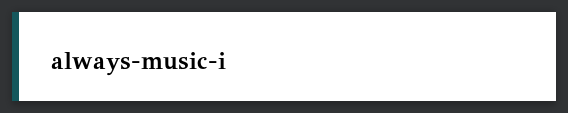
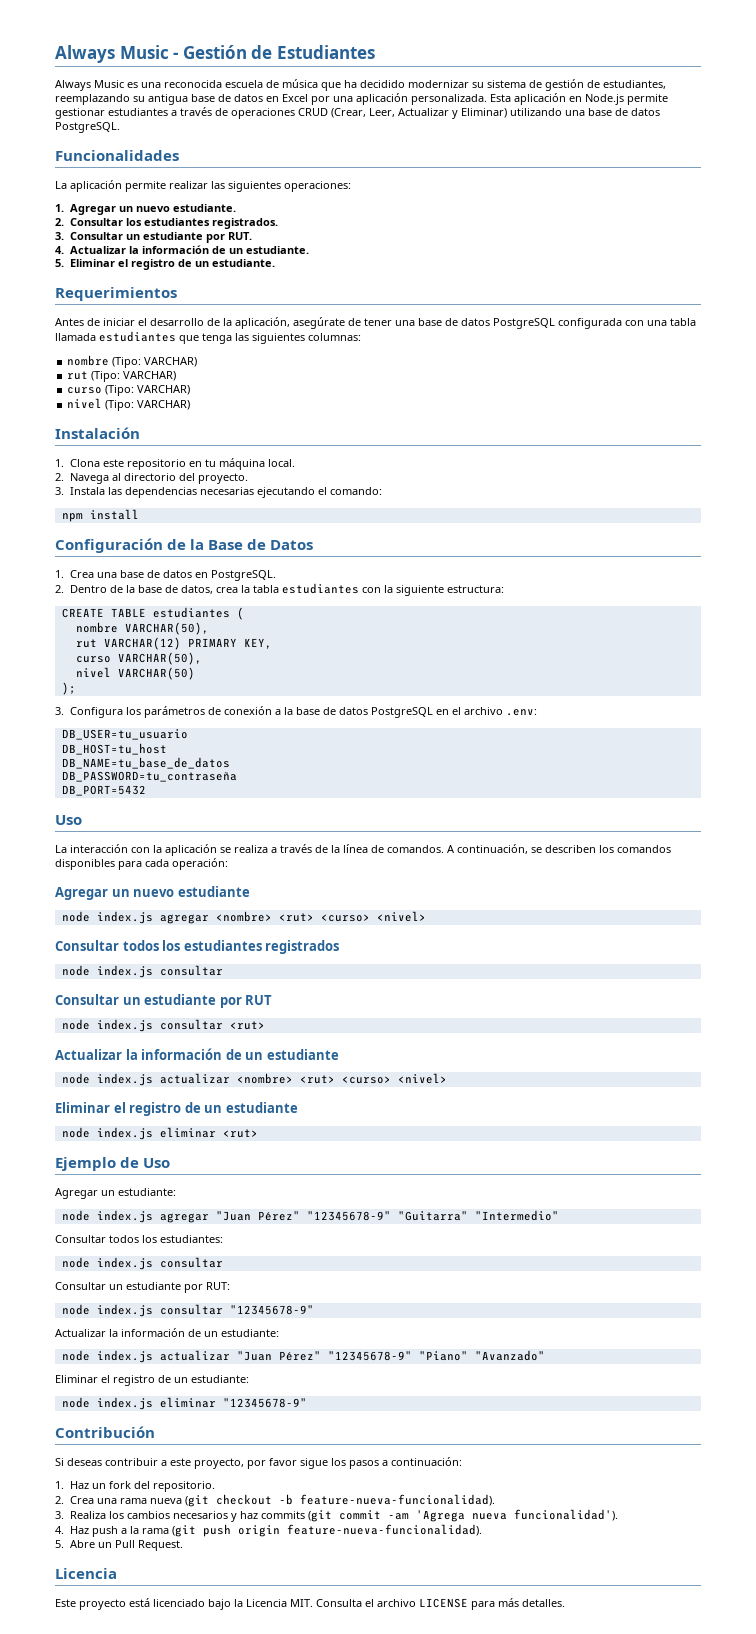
- always-music-i
+ Always Music - Gestión de Estudiantes
+ Always Music es una reconocida escuela de música que ha decidido modernizar su sistema de gestión de estudiantes, reemplazando su antigua base de datos en Excel por una aplicación personalizada. Esta aplicación en Node.js permite gestionar estudiantes a través de operaciones CRUD (Crear, Leer, Actualizar y Eliminar) utilizando una base de datos PostgreSQL.
+ Funcionalidades
+ La aplicación permite realizar las siguientes operaciones:
+ 1. Agregar un nuevo estudiante.
+ 2. Consultar los estudiantes registrados.
+ 3. Consultar un estudiante por RUT.
+ 4. Actualizar la información de un estudiante.
+ 5. Eliminar el registro de un estudiante.
+ Requerimientos
+ Antes de iniciar el desarrollo de la aplicación, asegúrate de tener una base de datos PostgreSQL configurada con una tabla llamada estudiantes que tenga las siguientes columnas:
+ nombre (Tipo: VARCHAR)
+ rut (Tipo: VARCHAR)
+ curso (Tipo: VARCHAR)
+ nivel (Tipo: VARCHAR)
+ Instalación
+ 1. Clona este repositorio en tu máquina local.
+ 2. Navega al directorio del proyecto.
+ 3. Instala las dependencias necesarias ejecutando el comando:
+ npm install
+ Configuración de la Base de Datos
+ 1. Crea una base de datos en PostgreSQL.
+ 2. Dentro de la base de datos, crea la tabla estudiantes con la siguiente estructura:
+ CREATE TABLE estudiantes (
+ nombre VARCHAR(50),
+ rut VARCHAR(12) PRIMARY KEY,
+ curso VARCHAR(50),
+ nivel VARCHAR(50)
+ );
+ 3. Configura los parámetros de conexión a la base de datos PostgreSQL en el archivo .env:
+ DB_USER=tu_usuario
+ DB_HOST=tu_host
+ DB_NAME=tu_base_de_datos
+ DB_PASSWORD=tu_contraseña
+ DB_PORT=5432
+ Uso
+ La interacción con la aplicación se realiza a través de la línea de comandos. A continuación, se describen los comandos disponibles para cada operación:
+ Agregar un nuevo estudiante
+ node index.js agregar <nombre> <rut> <curso> <nivel>
+ Consultar todos los estudiantes registrados
+ node index.js consultar
+ Consultar un estudiante por RUT
+ node index.js consultar <rut>
+ Actualizar la información de un estudiante
+ node index.js actualizar <nombre> <rut> <curso> <nivel>
+ Eliminar el registro de un estudiante
+ node index.js eliminar <rut>
+ Ejemplo de Uso
+ Agregar un estudiante:
+ node index.js agregar "Juan Pérez" "12345678-9" "Guitarra" "Intermedio"
+ Consultar todos los estudiantes:
+ node index.js consultar
+ Consultar un estudiante por RUT:
+ node index.js consultar "12345678-9"
+ Actualizar la información de un estudiante:
+ node index.js actualizar "Juan Pérez" "12345678-9" "Piano" "Avanzado"
+ Eliminar el registro de un estudiante:
+ node index.js eliminar "12345678-9"
+ Contribución
+ Si deseas contribuir a este proyecto, por favor sigue los pasos a continuación:
+ 1. Haz un fork del repositorio.
+ 2. Crea una rama nueva (git checkout -b feature-nueva-funcionalidad).
+ 3. Realiza los cambios necesarios y haz commits (git commit -am 'Agrega nueva funcionalidad').
+ 4. Haz push a la rama (git push origin feature-nueva-funcionalidad).
+ 5. Abre un Pull Request.
+ Licencia
+ Este proyecto está licenciado bajo la Licencia MIT. Consulta el archivo LICENSE para más detalles.

